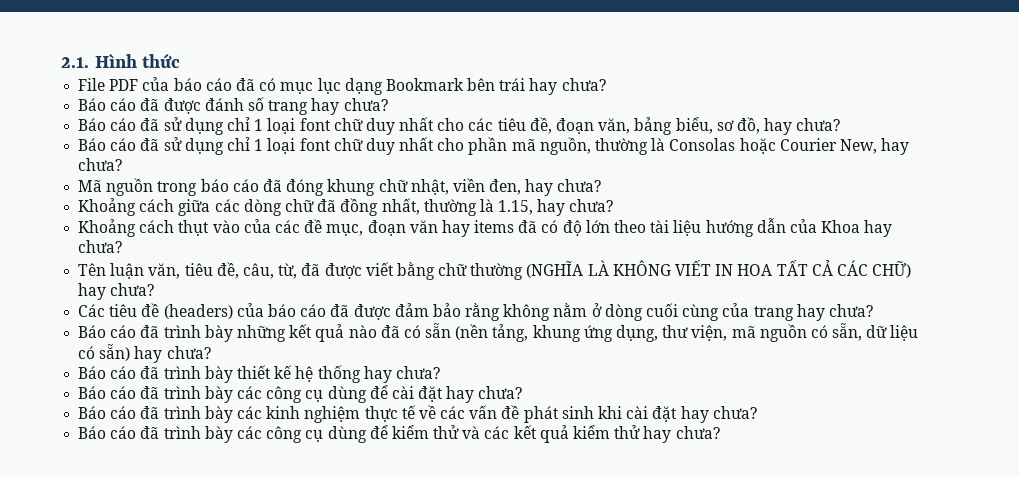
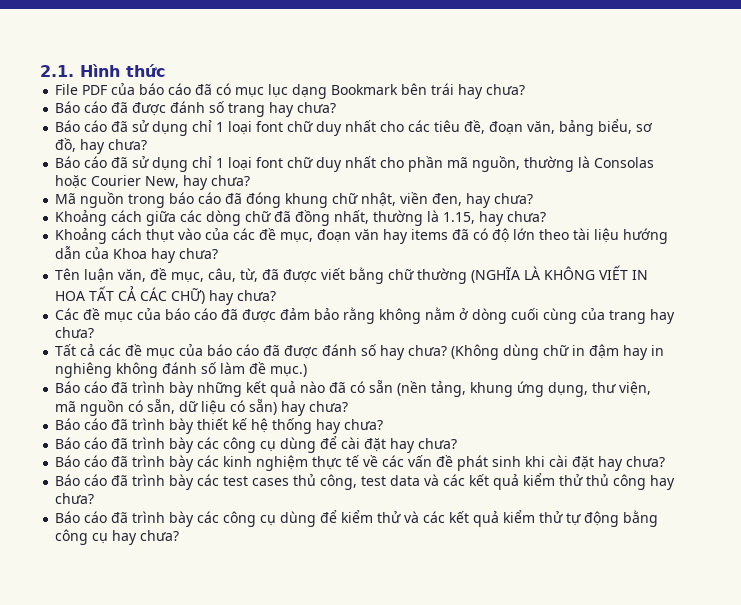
- Tên luận văn, tiêu đề, câu, từ, đã được viết bằng chữ thường (NGHĨA LÀ KHÔNG VIẾT IN HOA TẤT CẢ CÁC CHỮ) hay chưa?
+ Tên luận văn, đề mục, câu, từ, đã được viết bằng chữ thường (NGHĨA LÀ KHÔNG VIẾT IN HOA TẤT CẢ CÁC CHỮ) hay chưa?
- Các tiêu đề (headers) của báo cáo đã được đảm bảo rằng không nằm ở dòng cuối cùng của trang hay chưa?
+ Các đề mục của báo cáo đã được đảm bảo rằng không nằm ở dòng cuối cùng của trang hay chưa?
+ Tất cả các đề mục của báo cáo đã được đánh số hay chưa? (Không dùng chữ in đậm hay in nghiêng không đánh số làm đề mục.)
+ Báo cáo đã trình bày các test cases thủ công, test data và các kết quả kiểm thử thủ công hay chưa?
- Báo cáo đã trình bày các công cụ dùng để kiểm thử và các kết quả kiểm thử hay chưa?
+ Báo cáo đã trình bày các công cụ dùng để kiểm thử và các kết quả kiểm thử tự động bằng công cụ hay chưa?

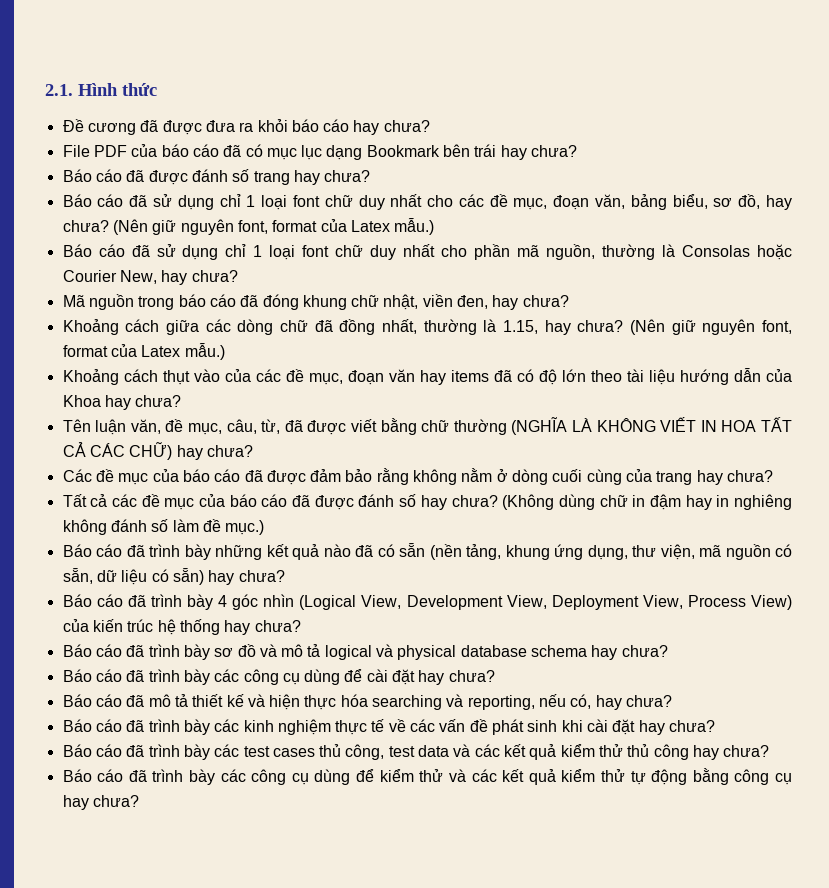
+ Đề cương đã được đưa ra khỏi báo cáo hay chưa?
- Báo cáo đã sử dụng chỉ 1 loại font chữ duy nhất cho các tiêu đề, đoạn văn, bảng biểu, sơ đồ, hay chưa?
+ Báo cáo đã sử dụng chỉ 1 loại font chữ duy nhất cho các đề mục, đoạn văn, bảng biểu, sơ đồ, hay chưa? (Nên giữ nguyên font, format của Latex mẫu.)
- Khoảng cách giữa các dòng chữ đã đồng nhất, thường là 1.15, hay chưa?
+ Khoảng cách giữa các dòng chữ đã đồng nhất, thường là 1.15, hay chưa? (Nên giữ nguyên font, format của Latex mẫu.)
- Báo cáo đã trình bày thiết kế hệ thống hay chưa?
+ Báo cáo đã trình bày 4 góc nhìn (Logical View, Development View, Deployment View, Process View) của kiến trúc hệ thống hay chưa?
+ Báo cáo đã trình bày sơ đồ và mô tả logical và physical database schema hay chưa?
+ Báo cáo đã mô tả thiết kế và hiện thực hóa searching và reporting, nếu có, hay chưa?

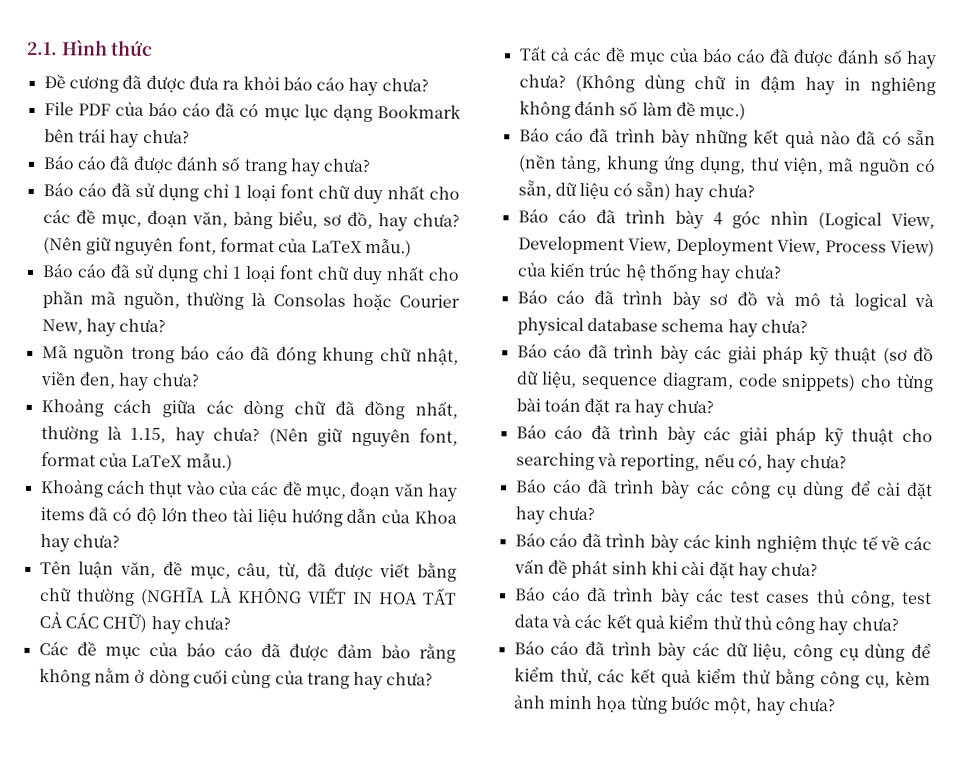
- Báo cáo đã sử dụng chỉ 1 loại font chữ duy nhất cho các đề mục, đoạn văn, bảng biểu, sơ đồ, hay chưa? (Nên giữ nguyên font, format của Latex mẫu.)
+ Báo cáo đã sử dụng chỉ 1 loại font chữ duy nhất cho các đề mục, đoạn văn, bảng biểu, sơ đồ, hay chưa? (Nên giữ nguyên font, format của LaTeX mẫu.)
- Khoảng cách giữa các dòng chữ đã đồng nhất, thường là 1.15, hay chưa? (Nên giữ nguyên font, format của Latex mẫu.)
+ Khoảng cách giữa các dòng chữ đã đồng nhất, thường là 1.15, hay chưa? (Nên giữ nguyên font, format của LaTeX mẫu.)
+ Báo cáo đã trình bày các giải pháp kỹ thuật (sơ đồ dữ liệu, sequence diagram, code snippets) cho từng bài toán đặt ra hay chưa?
+ Báo cáo đã trình bày các giải pháp kỹ thuật cho searching và reporting, nếu có, hay chưa?
- Báo cáo đã mô tả thiết kế và hiện thực hóa searching và reporting, nếu có, hay chưa?
- Báo cáo đã trình bày các công cụ dùng để kiểm thử và các kết quả kiểm thử tự động bằng công cụ hay chưa?
+ Báo cáo đã trình bày các dữ liệu, công cụ dùng để kiểm thử, các kết quả kiểm thử bằng công cụ, kèm ảnh minh họa từng bước một, hay chưa?

